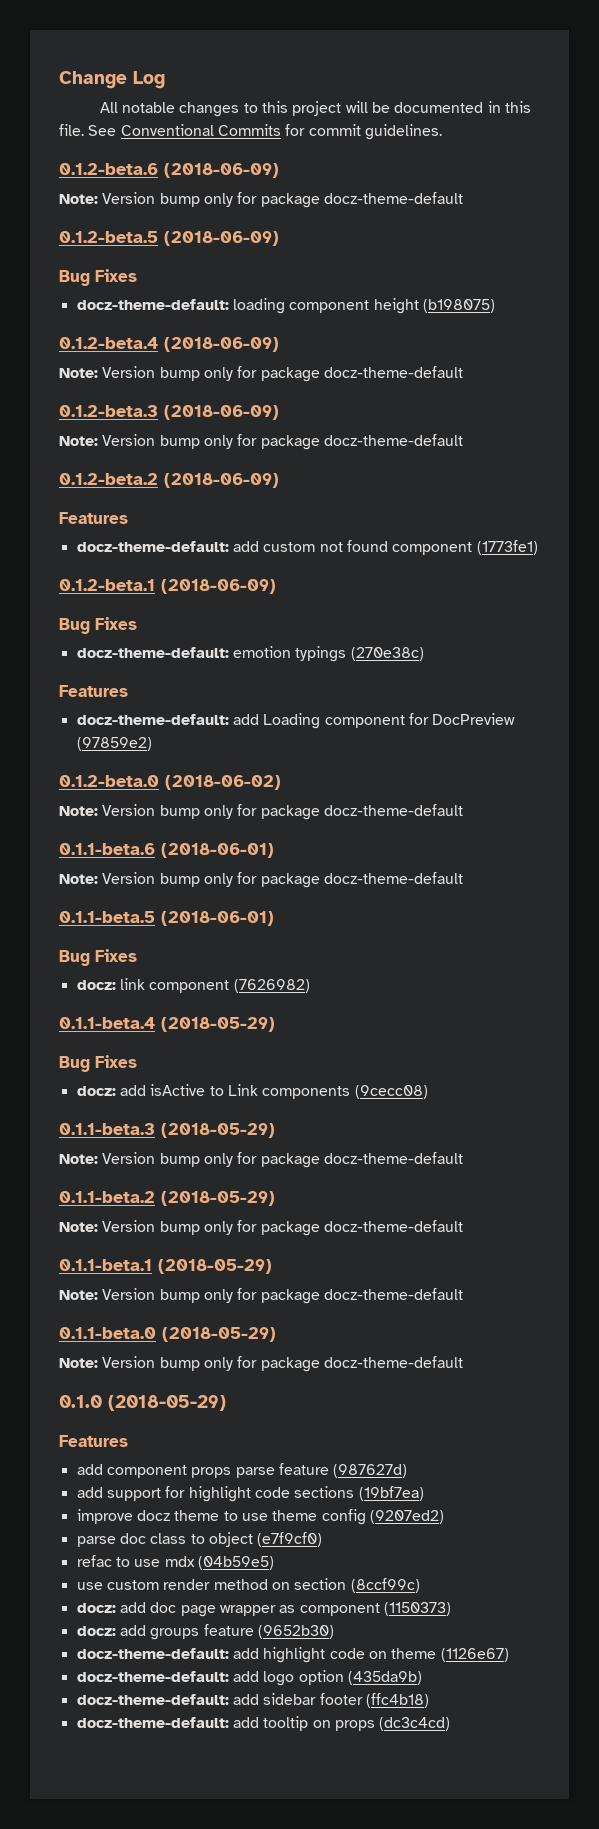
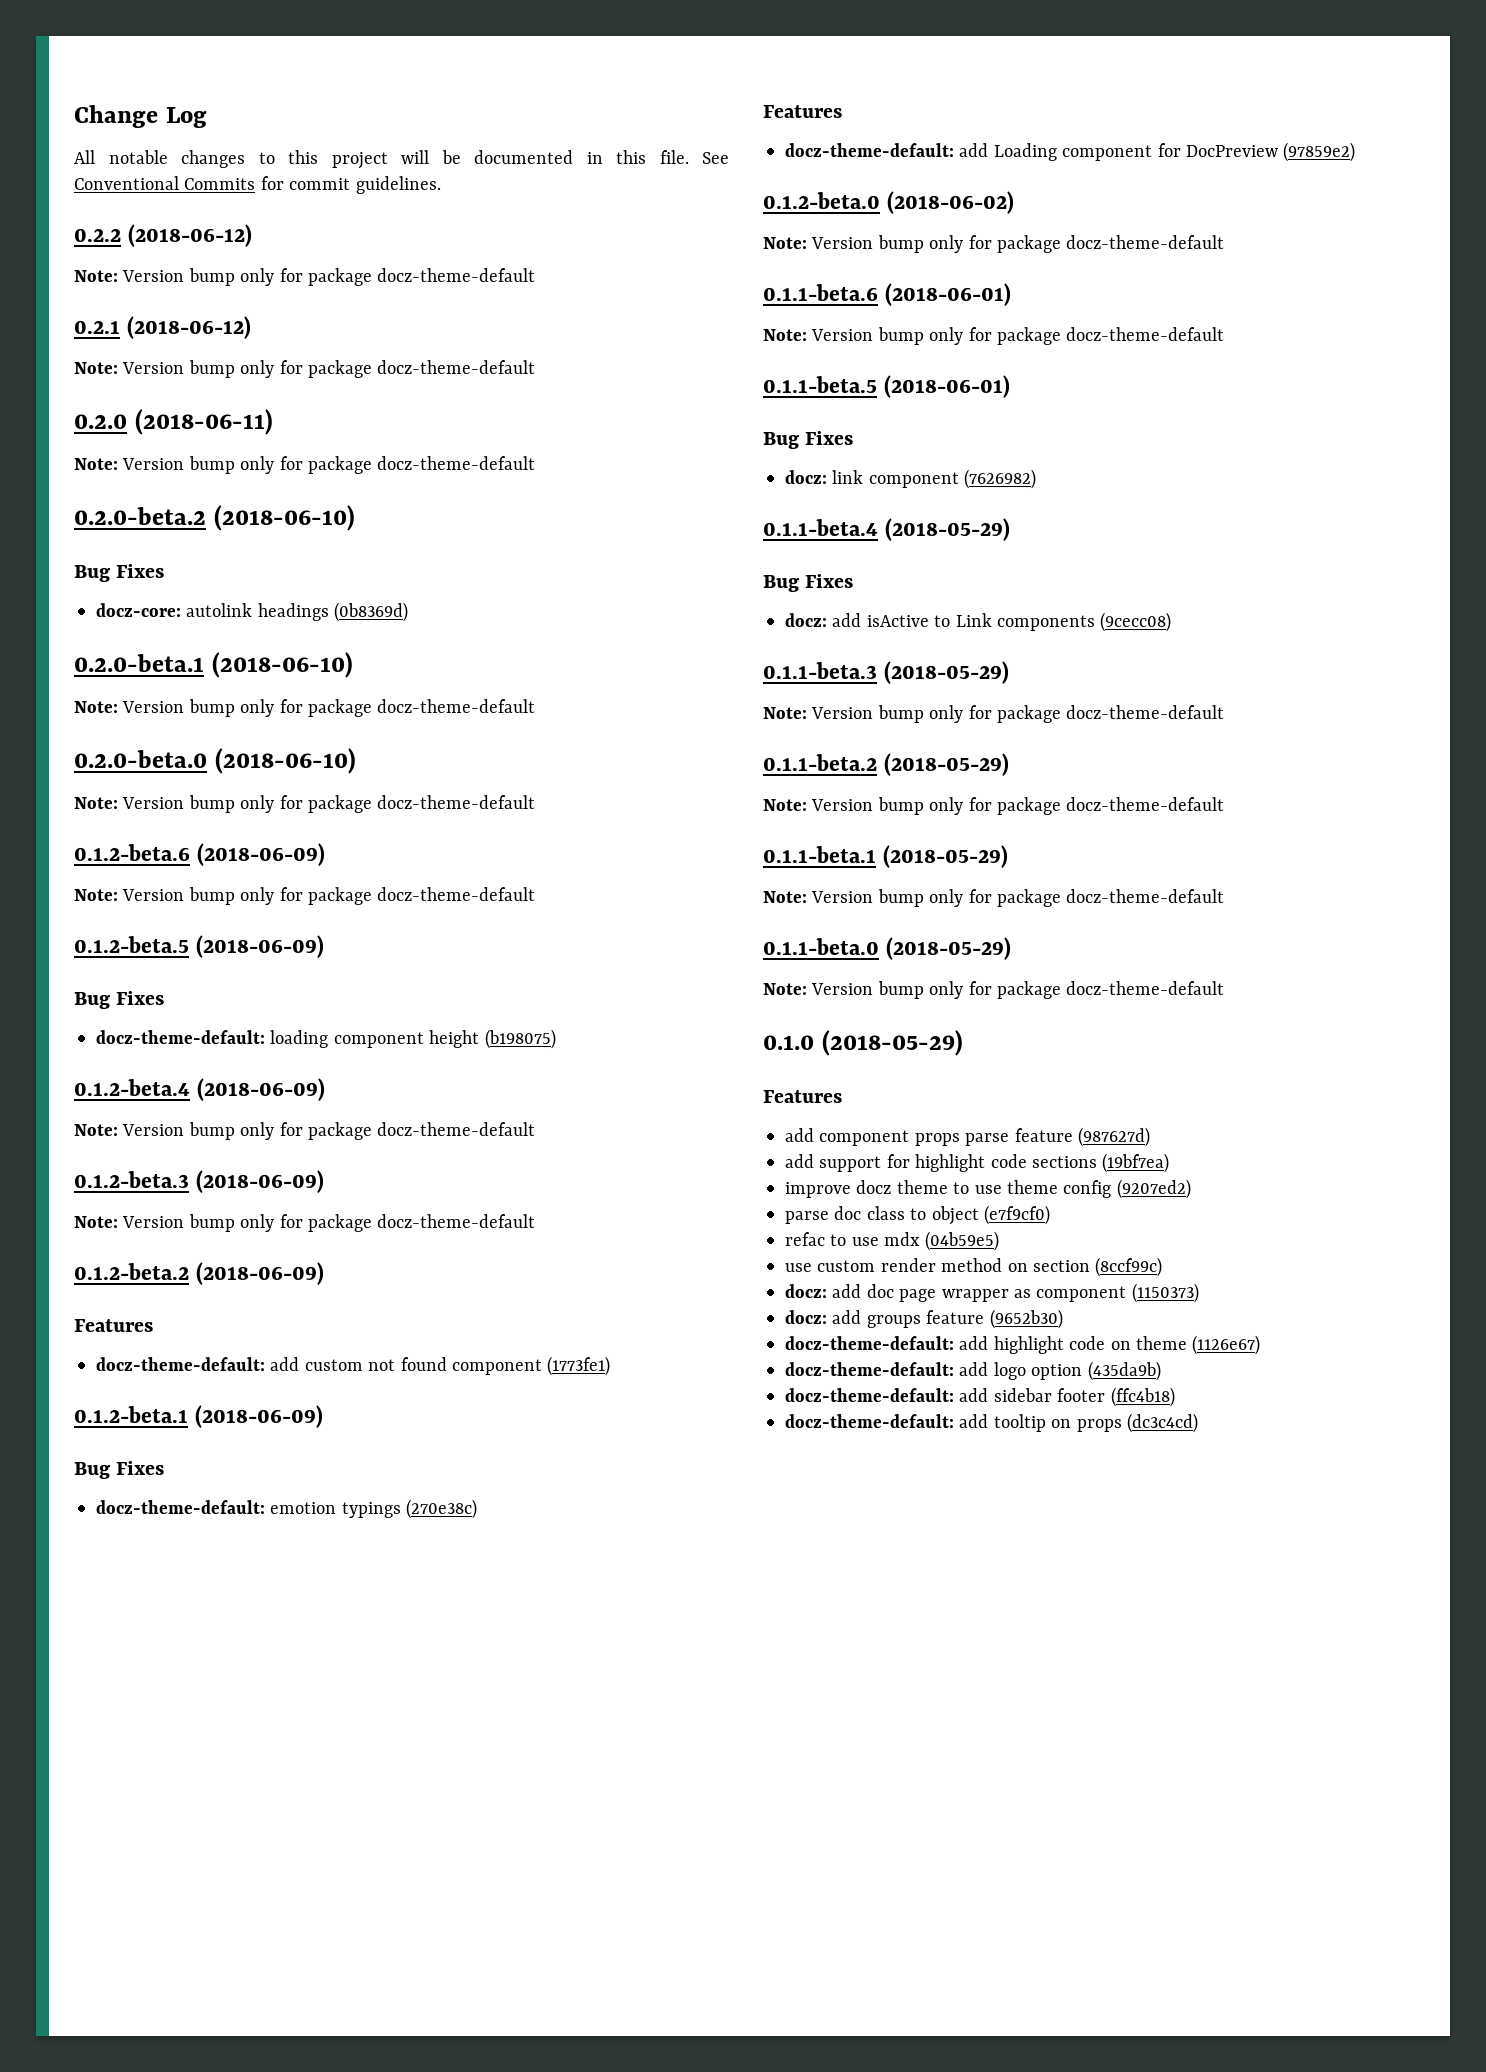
+ 0.2.2 (2018-06-12)
+ Note: Version bump only for package docz-theme-default
+ 0.2.1 (2018-06-12)
+ Note: Version bump only for package docz-theme-default
+ 0.2.0 (2018-06-11)
+ Note: Version bump only for package docz-theme-default
+ 0.2.0-beta.2 (2018-06-10)
+ Bug Fixes
+ docz-core: autolink headings (0b8369d)
+ 0.2.0-beta.1 (2018-06-10)
+ Note: Version bump only for package docz-theme-default
+ 0.2.0-beta.0 (2018-06-10)
+ Note: Version bump only for package docz-theme-default

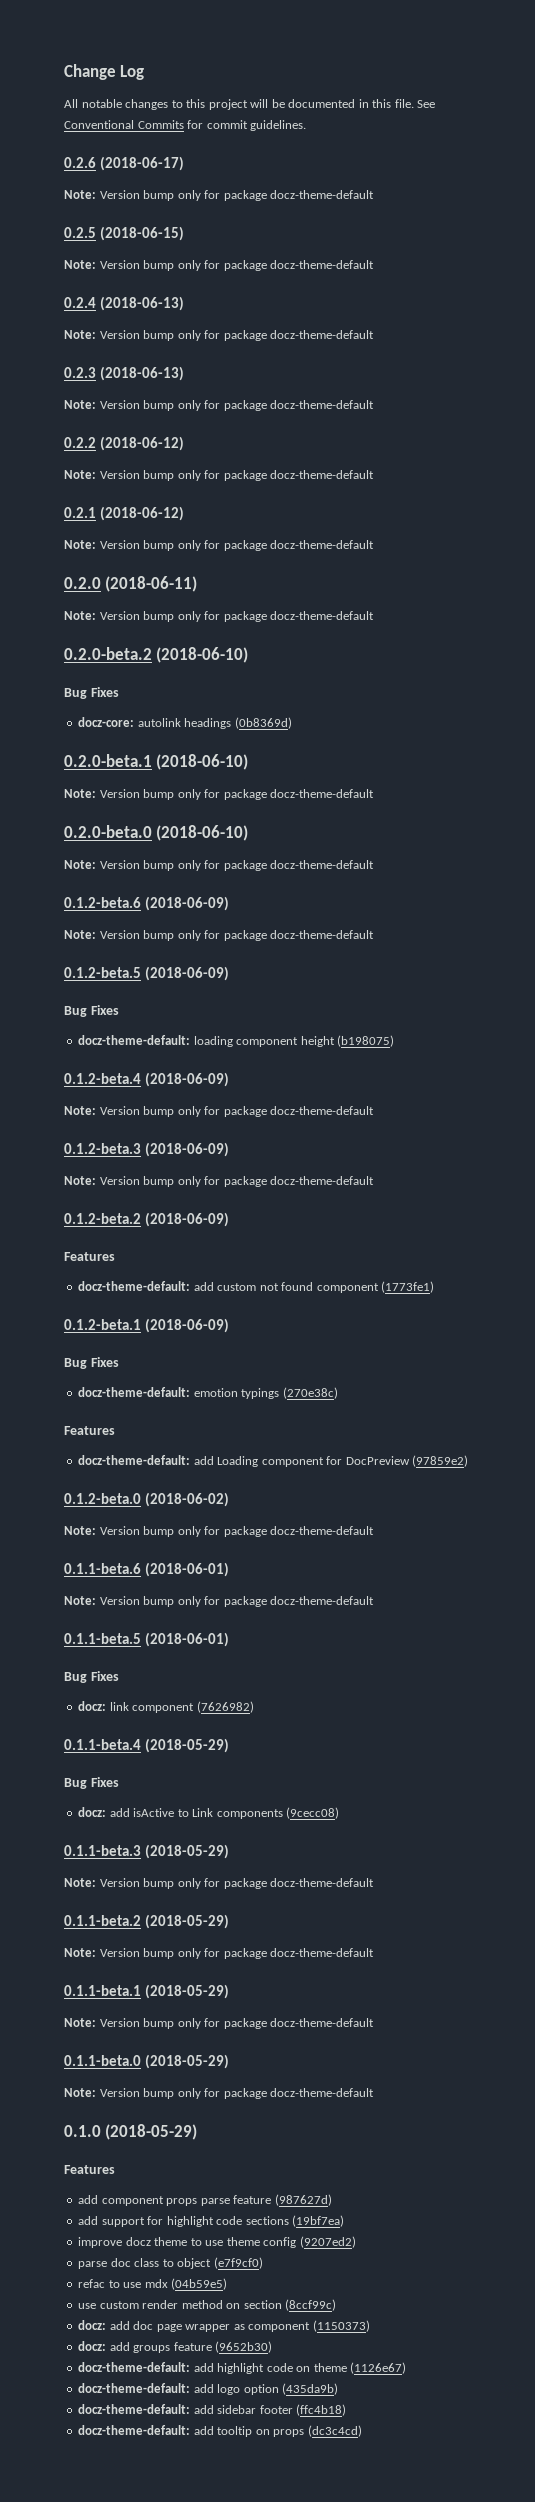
+ 0.2.6 (2018-06-17)
+ Note: Version bump only for package docz-theme-default
+ 0.2.5 (2018-06-15)
+ Note: Version bump only for package docz-theme-default
+ 0.2.4 (2018-06-13)
+ Note: Version bump only for package docz-theme-default
+ 0.2.3 (2018-06-13)
+ Note: Version bump only for package docz-theme-default

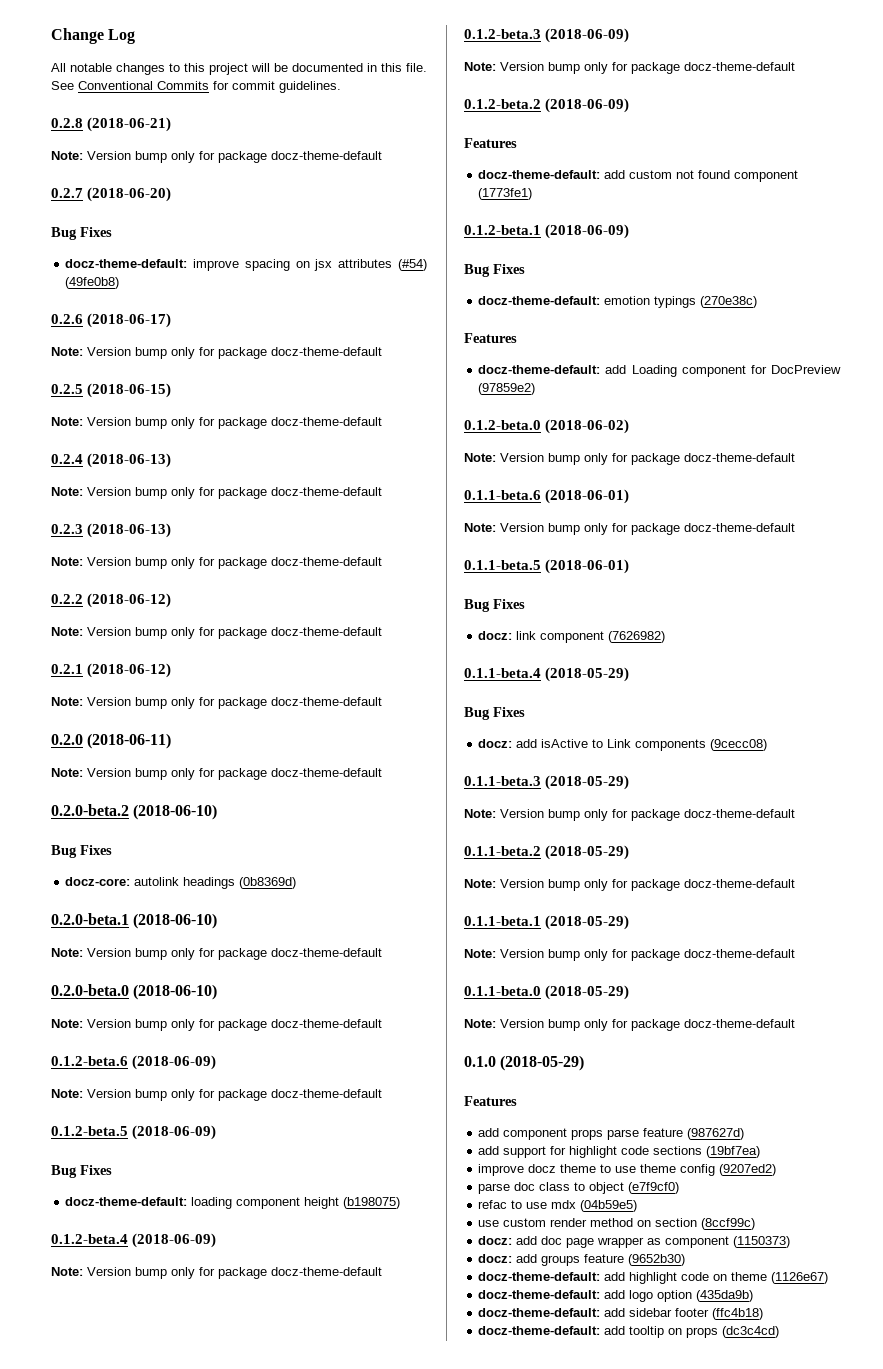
+ 0.2.8 (2018-06-21)
+ Note: Version bump only for package docz-theme-default
+ 0.2.7 (2018-06-20)
+ Bug Fixes
+ docz-theme-default: improve spacing on jsx attributes (#54) (49fe0b8)

